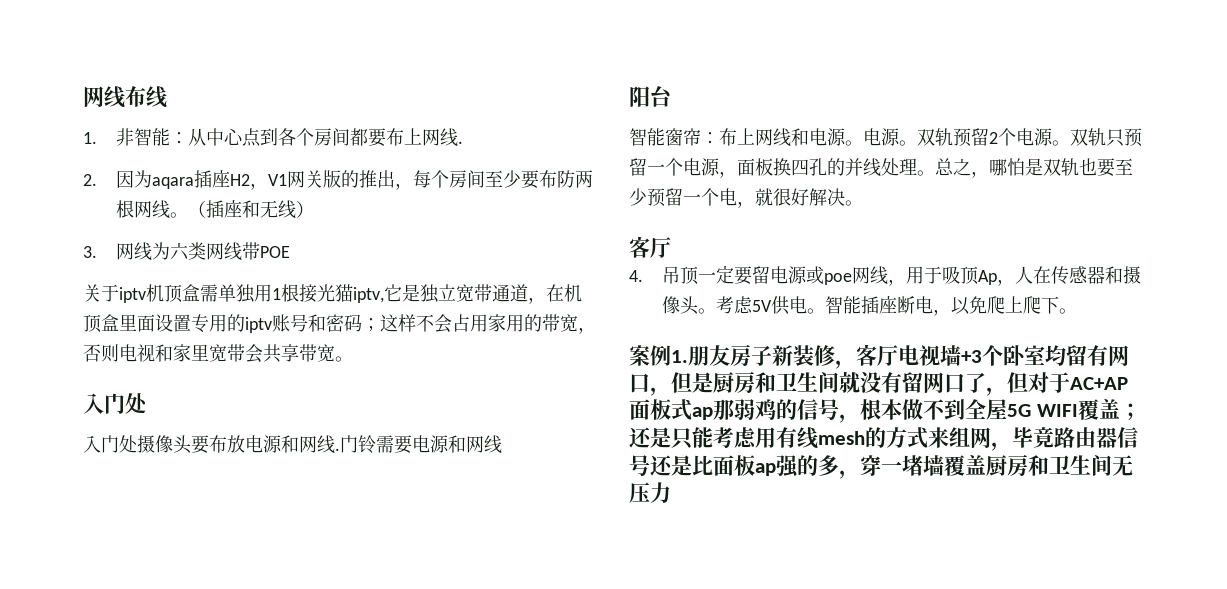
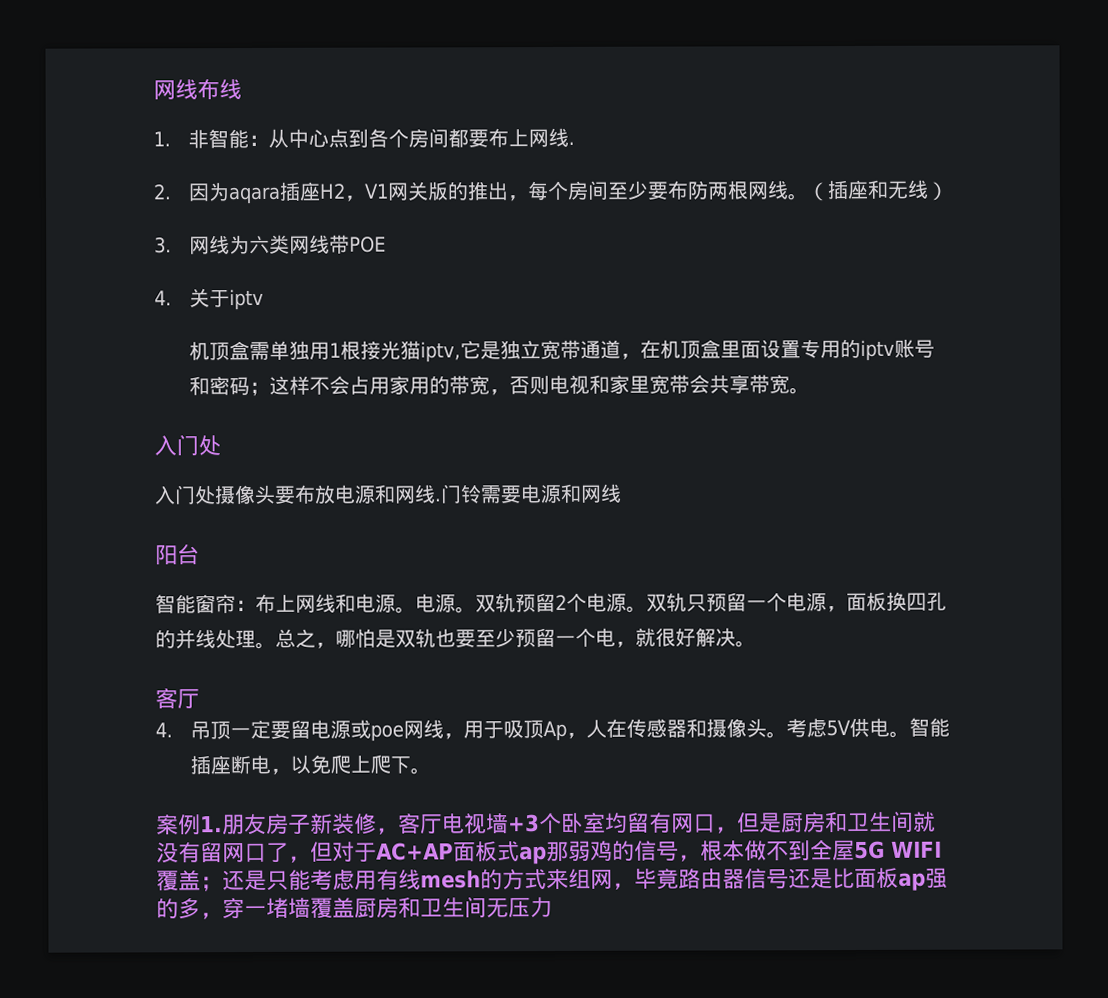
- 关于iptv机顶盒需单独用1根接光猫iptv,它是独立宽带通道，在机顶盒里面设置专用的iptv账号和密码；这样不会占用家用的带宽，否则电视和家里宽带会共享带宽。
+ 4.关于iptv
+ 机顶盒需单独用1根接光猫iptv,它是独立宽带通道，在机顶盒里面设置专用的iptv账号和密码；这样不会占用家用的带宽，否则电视和家里宽带会共享带宽。

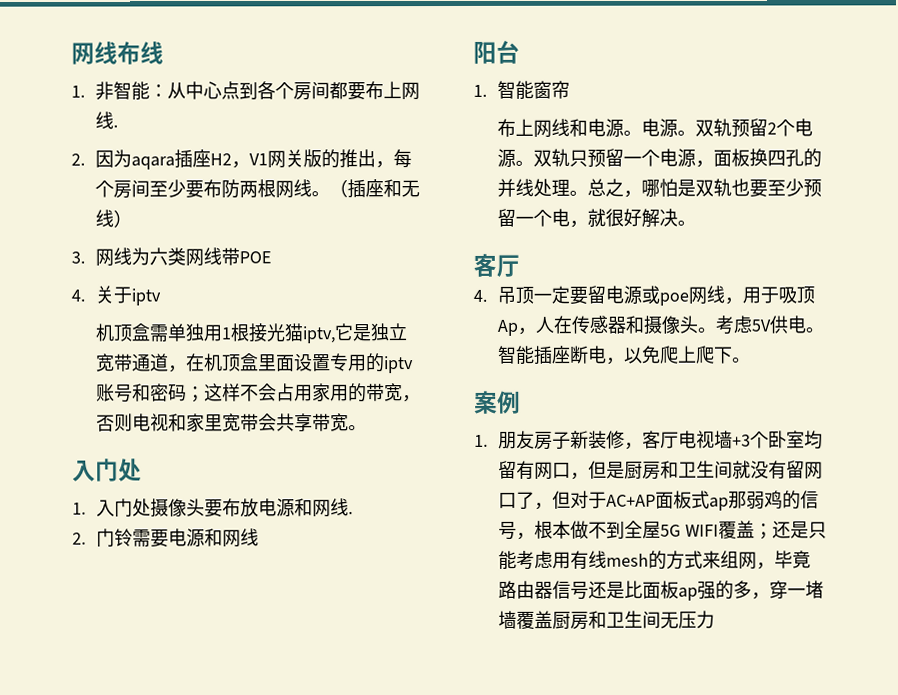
- 入门处摄像头要布放电源和网线.门铃需要电源和网线
+ 1.入门处摄像头要布放电源和网线.
+ 2.门铃需要电源和网线
- 智能窗帘：布上网线和电源。
+ 1.智能窗帘
+ 布上网线和电源。
- 案例1.朋友房子新装修，客厅电视墙+3个卧室均留有网口，但是厨房和卫生间就没有留网口了，但对于AC+AP面板式ap那弱鸡的信号，根本做不到全屋5G WIFI覆盖；
+ 案例
+ 1.朋友房子新装修，客厅电视墙+3个卧室均留有网口，但是厨房和卫生间就没有留网口了，但对于AC+AP面板式ap那弱鸡的信号，根本做不到全屋5G WIFI覆盖；

